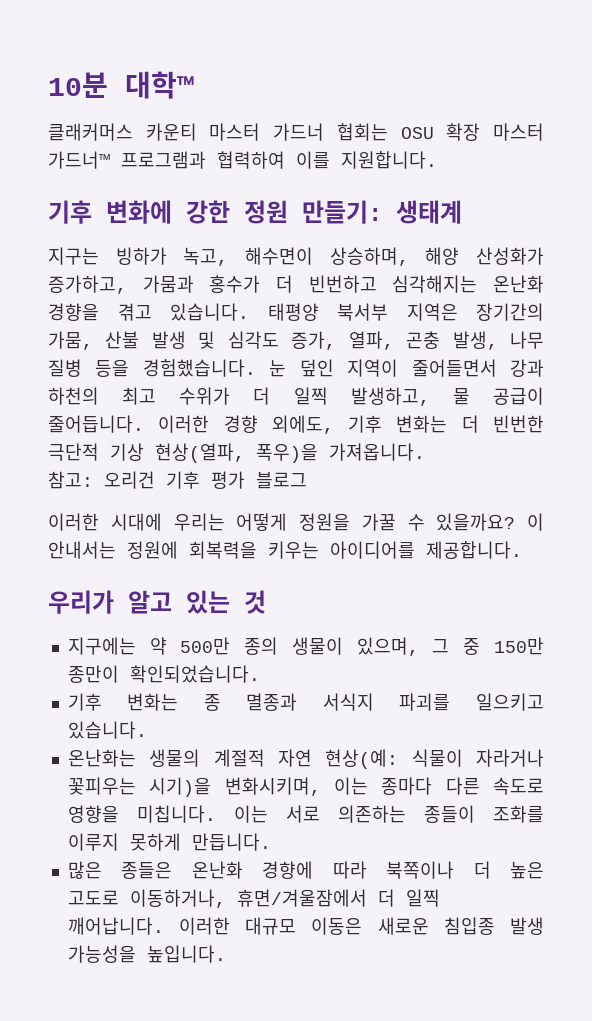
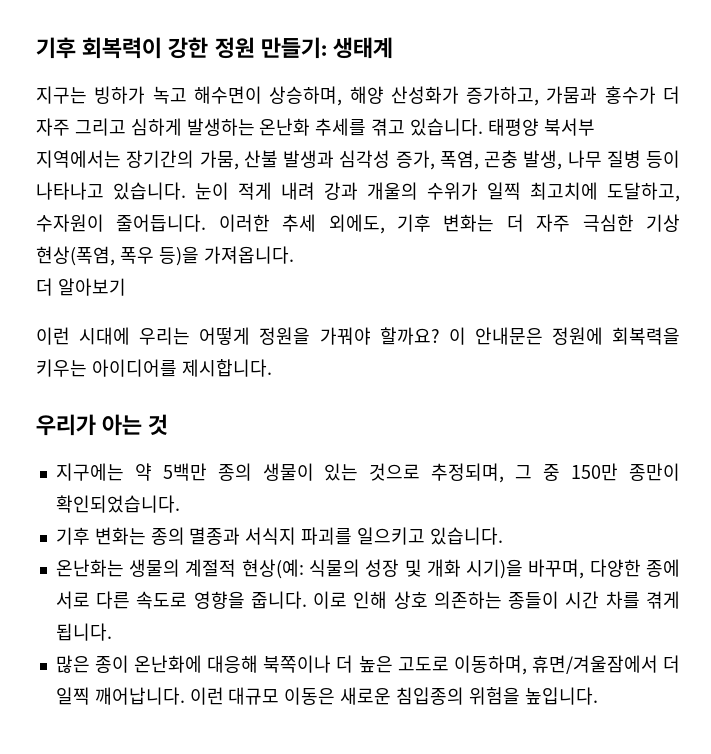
- 10분 대학™
- 클래커머스 카운티 마스터 가드너 협회는 OSU 확장 마스터 가드너™ 프로그램과 협력하여 이를 지원합니다.
- 기후 변화에 강한 정원 만들기: 생태계
+ 기후 회복력이 강한 정원 만들기: 생태계
- 지구는 빙하가 녹고, 해수면이 상승하며, 해양 산성화가 증가하고, 가뭄과 홍수가 더 빈번하고 심각해지는 온난화 경향을 겪고 있습니다.
+ 지구는 빙하가 녹고 해수면이 상승하며, 해양 산성화가 증가하고, 가뭄과 홍수가 더 자주 그리고 심하게 발생하는 온난화 추세를 겪고 있습니다.
- 태평양 북서부 지역은 장기간의 가뭄, 산불 발생 및 심각도 증가, 열파, 곤충 발생, 나무 질병 등을 경험했습니다. 눈 덮인 지역이 줄어들면서 강과 하천의 최고 수위가 더 일찍 발생하고, 물 공급이 줄어듭니다.
+ 태평양 북서부 지역에서는 장기간의 가뭄, 산불 발생과 심각성 증가, 폭염, 곤충 발생, 나무 질병 등이 나타나고 있습니다. 눈이 적게 내려 강과 개울의 수위가 일찍 최고치에 도달하고, 수자원이 줄어듭니다.
- 이러한 경향 외에도, 기후 변화는 더 빈번한 극단적 기상 현상(열파, 폭우)을 가져옵니다.
- 참고: 오리건 기후 평가 블로그
- 이러한 시대에 우리는 어떻게 정원을 가꿀 수 있을까요? 이 안내서는 정원에 회복력을 키우는 아이디어를 제공합니다.
+ 이러한 추세 외에도, 기후 변화는 더 자주 극심한 기상 현상(폭염, 폭우 등)을 가져옵니다.
+ 더 알아보기
+ 이런 시대에 우리는 어떻게 정원을 가꿔야 할까요? 이 안내문은 정원에 회복력을 키우는 아이디어를 제시합니다.
- 우리가 알고 있는 것
+ 우리가 아는 것
- 지구에는 약 500만 종의 생물이 있으며, 그 중 150만 종만이 확인되었습니다.
+ 지구에는 약 5백만 종의 생물이 있는 것으로 추정되며, 그 중 150만 종만이 확인되었습니다.
- 기후 변화는 종 멸종과 서식지 파괴를 일으키고 있습니다.
+ 기후 변화는 종의 멸종과 서식지 파괴를 일으키고 있습니다.
- 온난화는 생물의 계절적 자연 현상(예: 식물이 자라거나 꽃피우는 시기)을 변화시키며, 이는 종마다 다른 속도로 영향을 미칩니다. 이는 서로 의존하는 종들이 조화를 이루지 못하게 만듭니다.
- 많은 종들은 온난화 경향에 따라 북쪽이나 더 높은 고도로 이동하거나, 휴면/겨울잠에서 더 일찍 깨어납니다.
+ 온난화는 생물의 계절적 현상(예: 식물의 성장 및 개화 시기)을 바꾸며, 다양한 종에 서로 다른 속도로 영향을 줍니다. 이로 인해 상호 의존하는 종들이 시간 차를 겪게 됩니다.
+ 많은 종이 온난화에 대응해 북쪽이나 더 높은 고도로 이동하며, 휴면/겨울잠에서 더 일찍 깨어납니다.
- 이러한 대규모 이동은 새로운 침입종 발생 가능성을 높입니다.
+ 이런 대규모 이동은 새로운 침입종의 위험을 높입니다.

